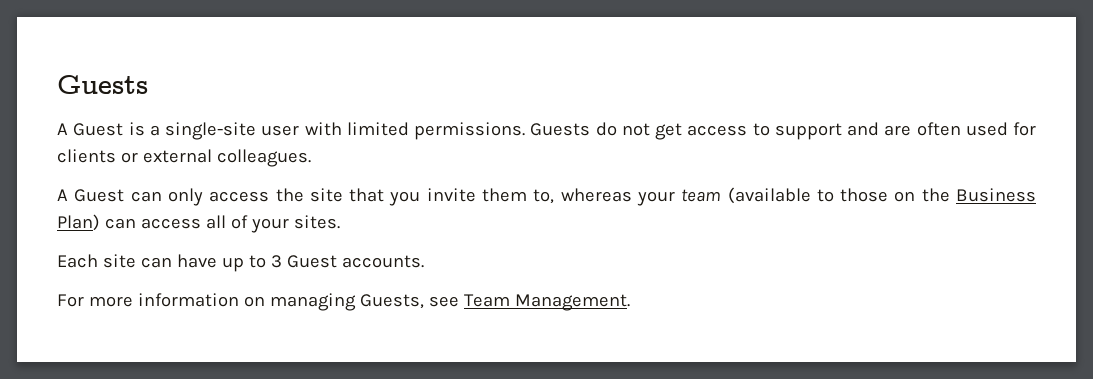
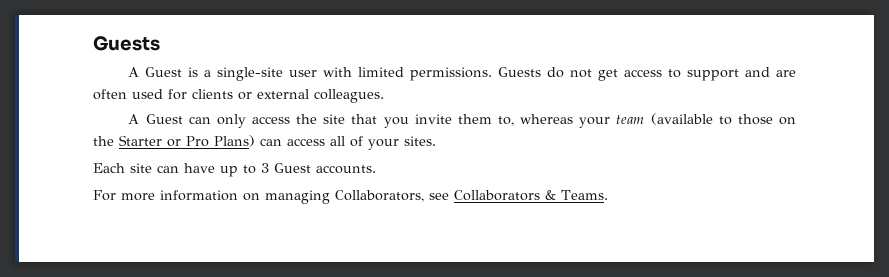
- A Guest can only access the site that you invite them to, whereas your team (available to those on the Business Plan) can access all of your sites.
+ A Guest can only access the site that you invite them to, whereas your team (available to those on the Starter or Pro Plans) can access all of your sites.
- For more information on managing Guests, see Team Management.
+ For more information on managing Collaborators, see Collaborators & Teams.

